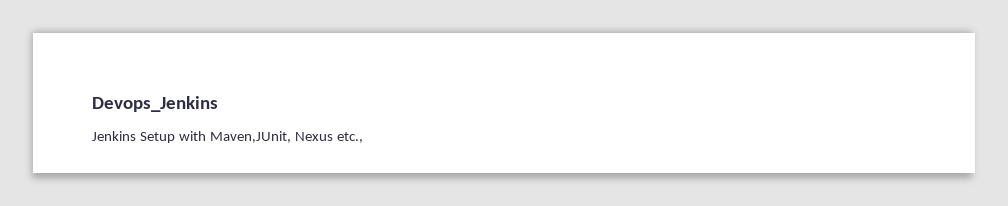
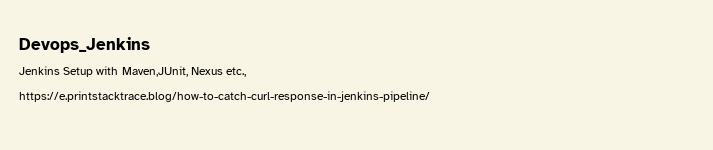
+ https://e.printstacktrace.blog/how-to-catch-curl-response-in-jenkins-pipeline/

